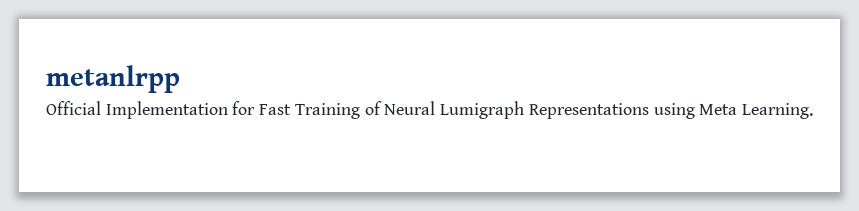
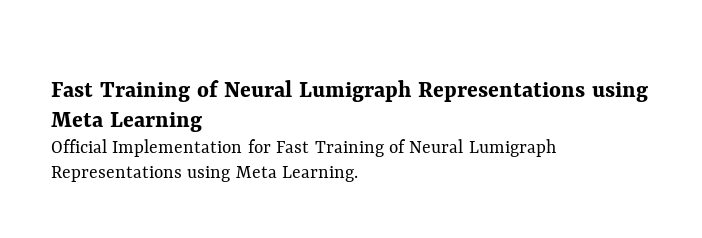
- metanlrpp
+ Fast Training of Neural Lumigraph Representations using Meta Learning

